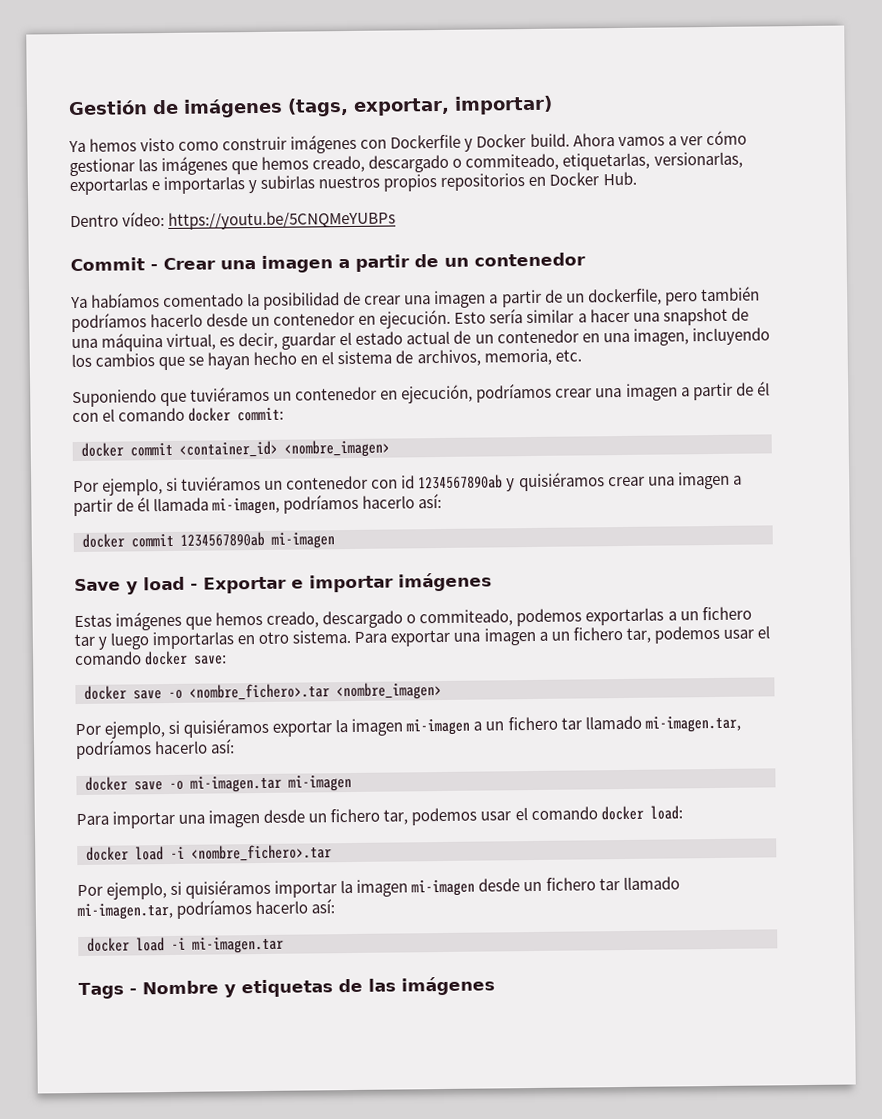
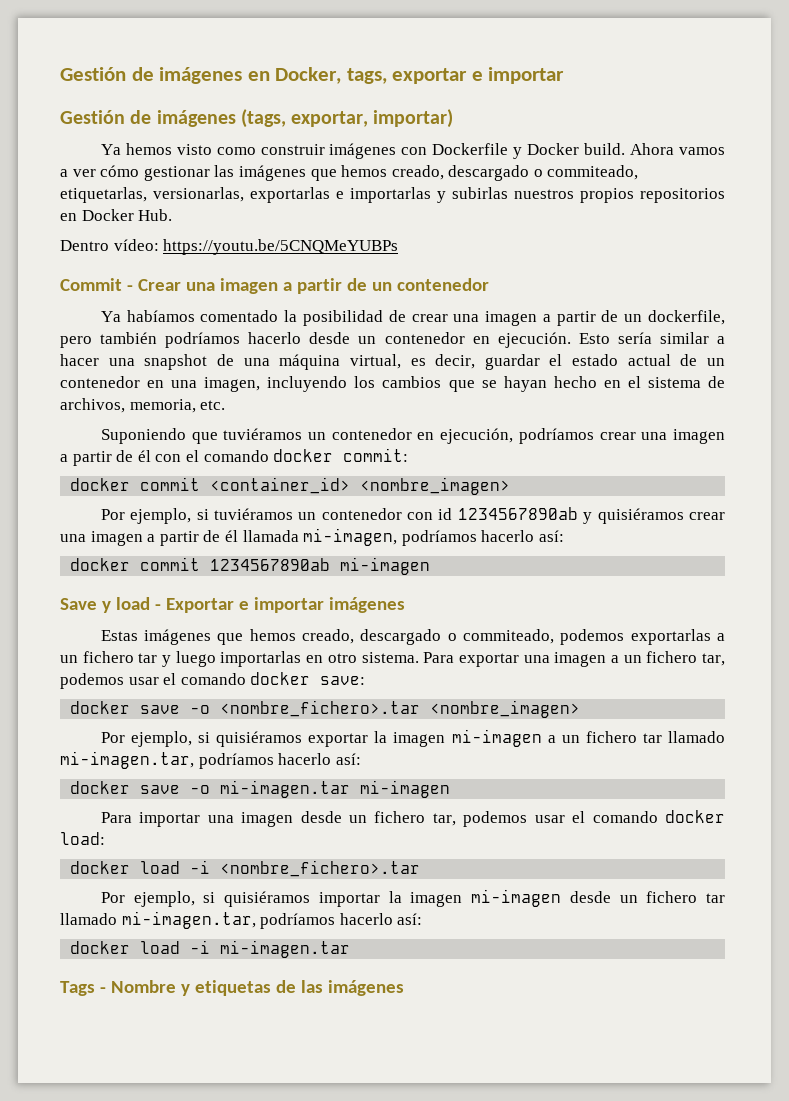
+ Gestión de imágenes en Docker, tags, exportar e importar

